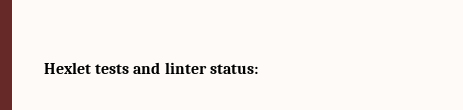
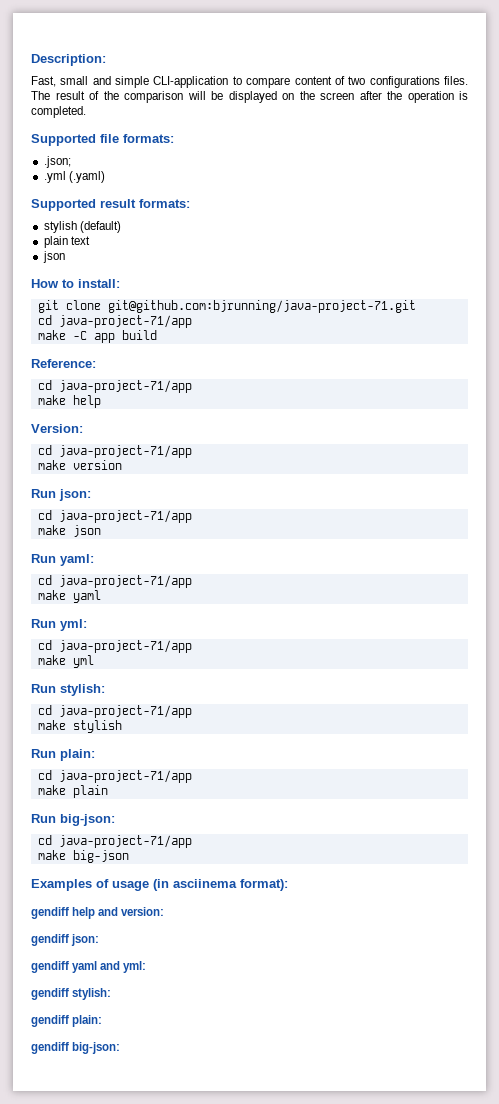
- Hexlet tests and linter status:
+ Description:
+ Fast, small and simple CLI-application to compare content of two configurations files. The result of the comparison will be displayed on the screen after the operation is completed.
+ Supported file formats:
+ .json;
+ .yml (.yaml)
+ Supported result formats:
+ stylish (default)
+ plain text
+ json
+ How to install:
+ git clone git@github.com:bjrunning/java-project-71.git
+ cd java-project-71/app
+ make -C app build
+ Reference:
+ cd java-project-71/app
+ make help
+ Version:
+ cd java-project-71/app
+ make version
+ Run json:
+ cd java-project-71/app
+ make json
+ Run yaml:
+ cd java-project-71/app
+ make yaml
+ Run yml:
+ cd java-project-71/app
+ make yml
+ Run stylish:
+ cd java-project-71/app
+ make stylish
+ Run plain:
+ cd java-project-71/app
+ make plain
+ Run big-json:
+ cd java-project-71/app
+ make big-json
+ Examples of usage (in asciinema format):
+ gendiff help and version:
+ gendiff json:
+ gendiff yaml and yml:
+ gendiff stylish:
+ gendiff plain:
+ gendiff big-json:

